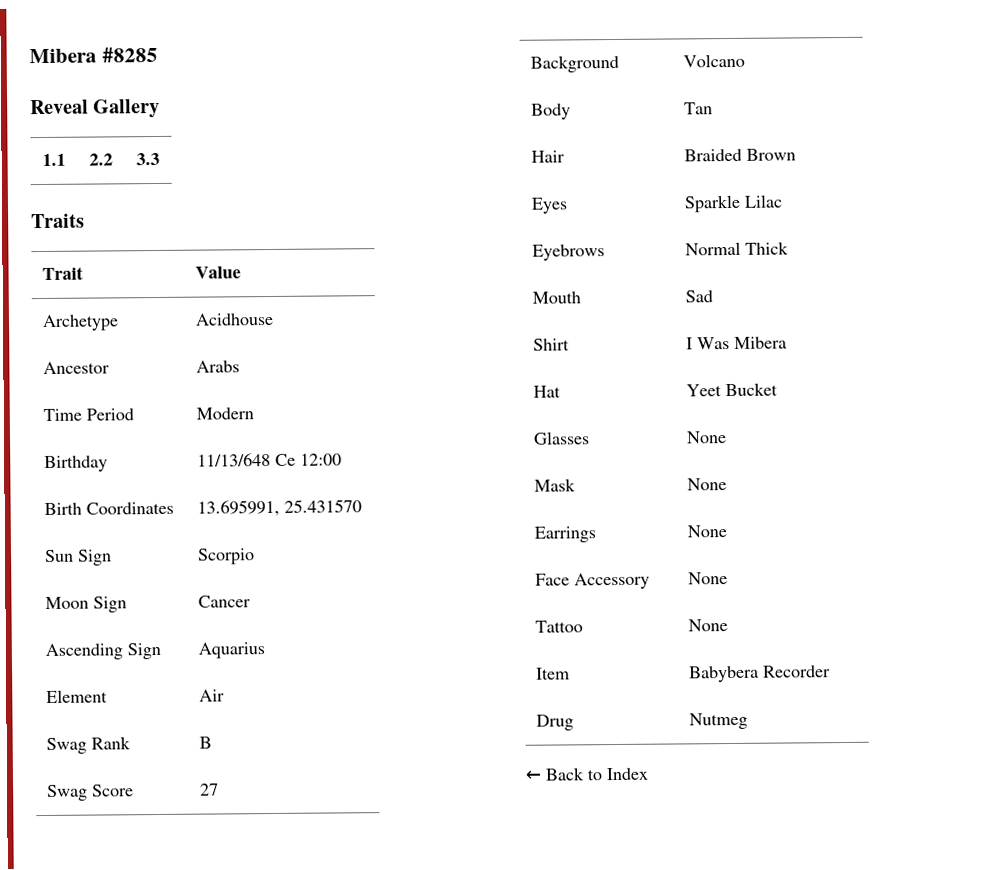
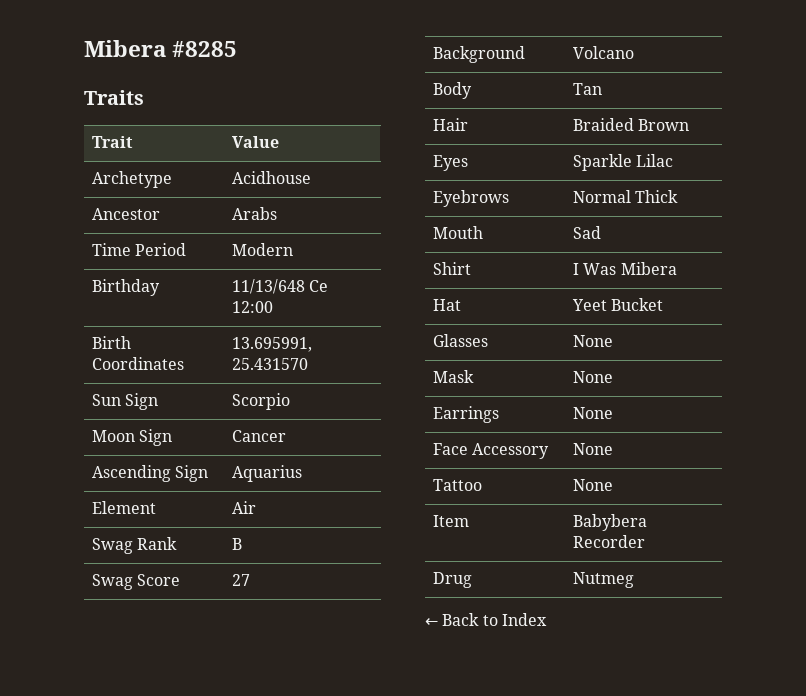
- Reveal Gallery
- 1.1 | 2.2 | 3.3

